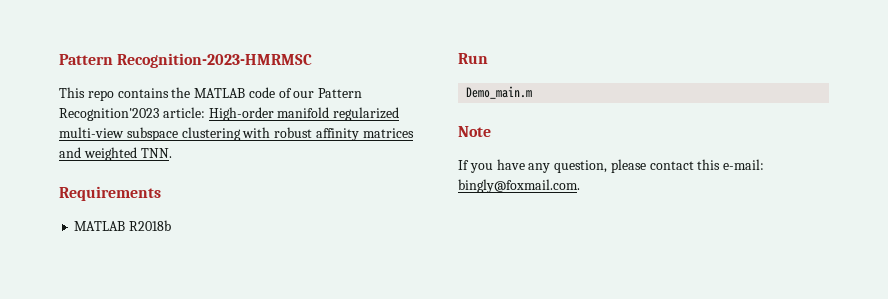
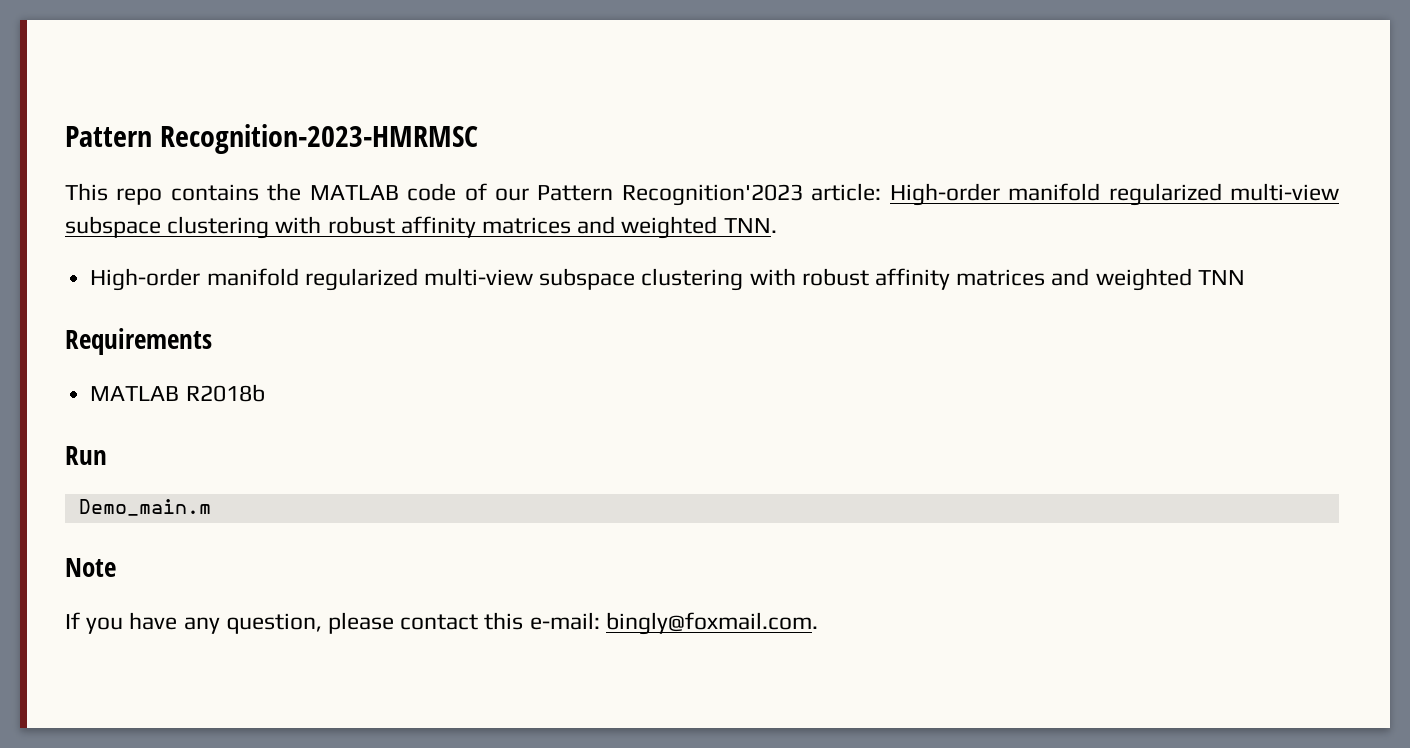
+ High-order manifold regularized multi-view subspace clustering with robust affinity matrices and weighted TNN

